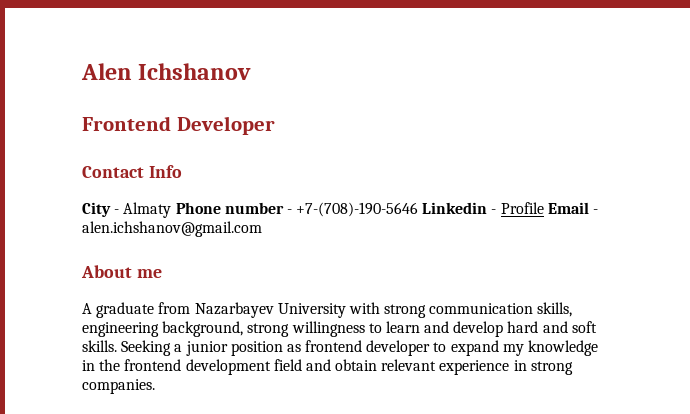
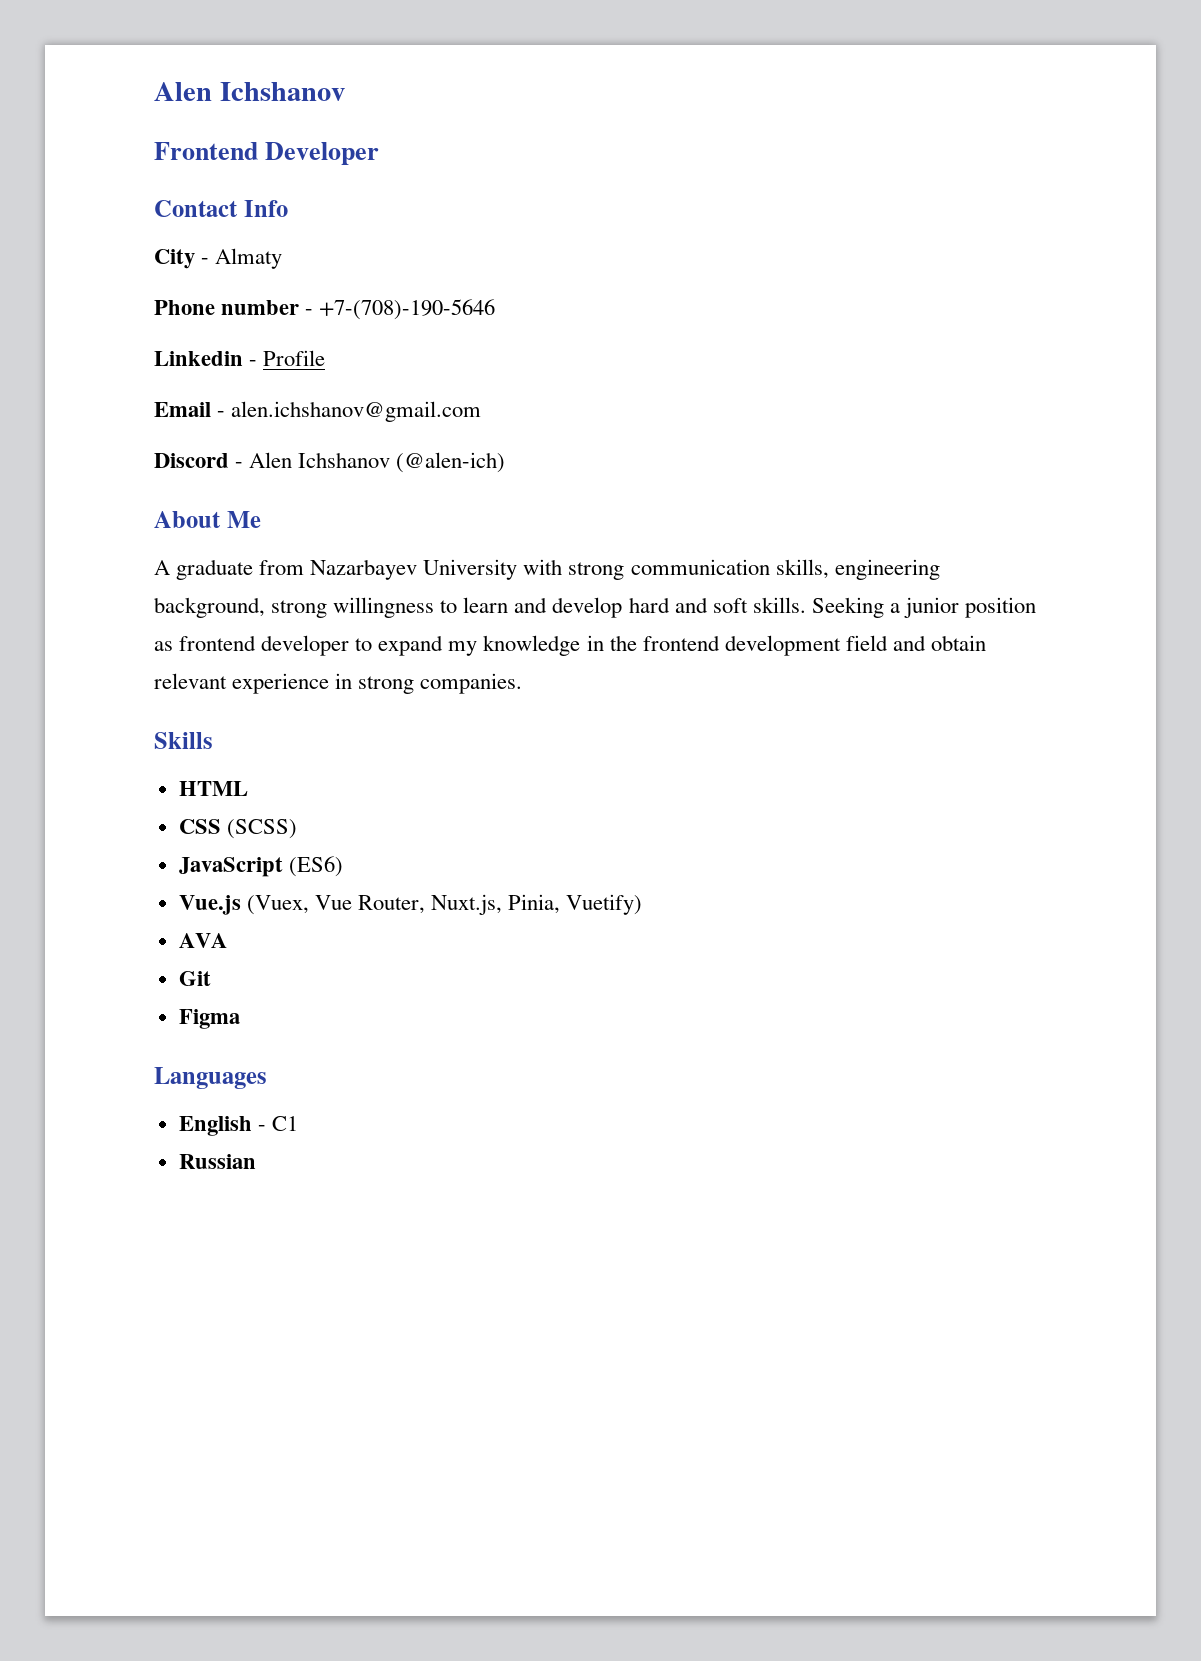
- City - Almaty Phone number - +7-(708)-190-5646 Linkedin - Profile Email - alen.ichshanov@gmail.com
+ City - Almaty
+ Phone number - +7-(708)-190-5646
+ Linkedin - Profile
+ Email - alen.ichshanov@gmail.com
+ Discord - Alen Ichshanov (@alen-ich)
- About me
+ About Me
+ Skills
+ HTML
+ CSS (SCSS)
+ JavaScript (ES6)
+ Vue.js (Vuex, Vue Router, Nuxt.js, Pinia, Vuetify)
+ AVA
+ Git
+ Figma
+ Languages
+ English - C1
+ Russian

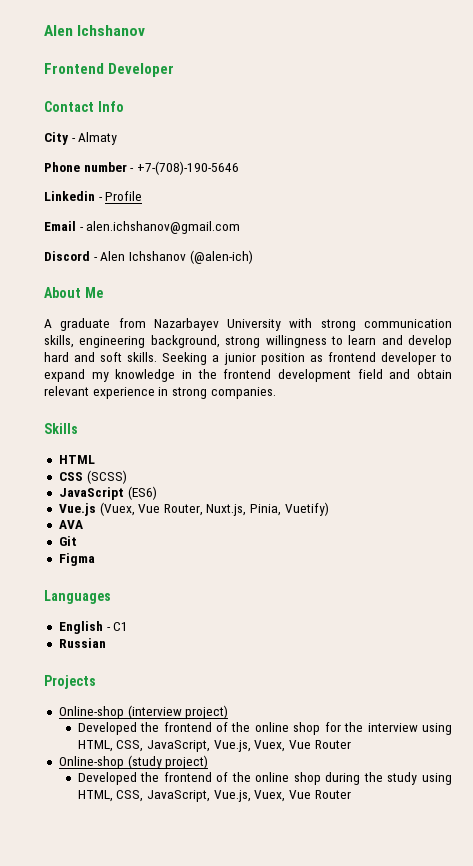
+ Projects
+ Online-shop (interview project)
+ Developed the frontend of the online shop for the interview using HTML, CSS, JavaScript, Vue.js, Vuex, Vue Router
+ Online-shop (study project)
+ Developed the frontend of the online shop during the study using HTML, CSS, JavaScript, Vue.js, Vuex, Vue Router

